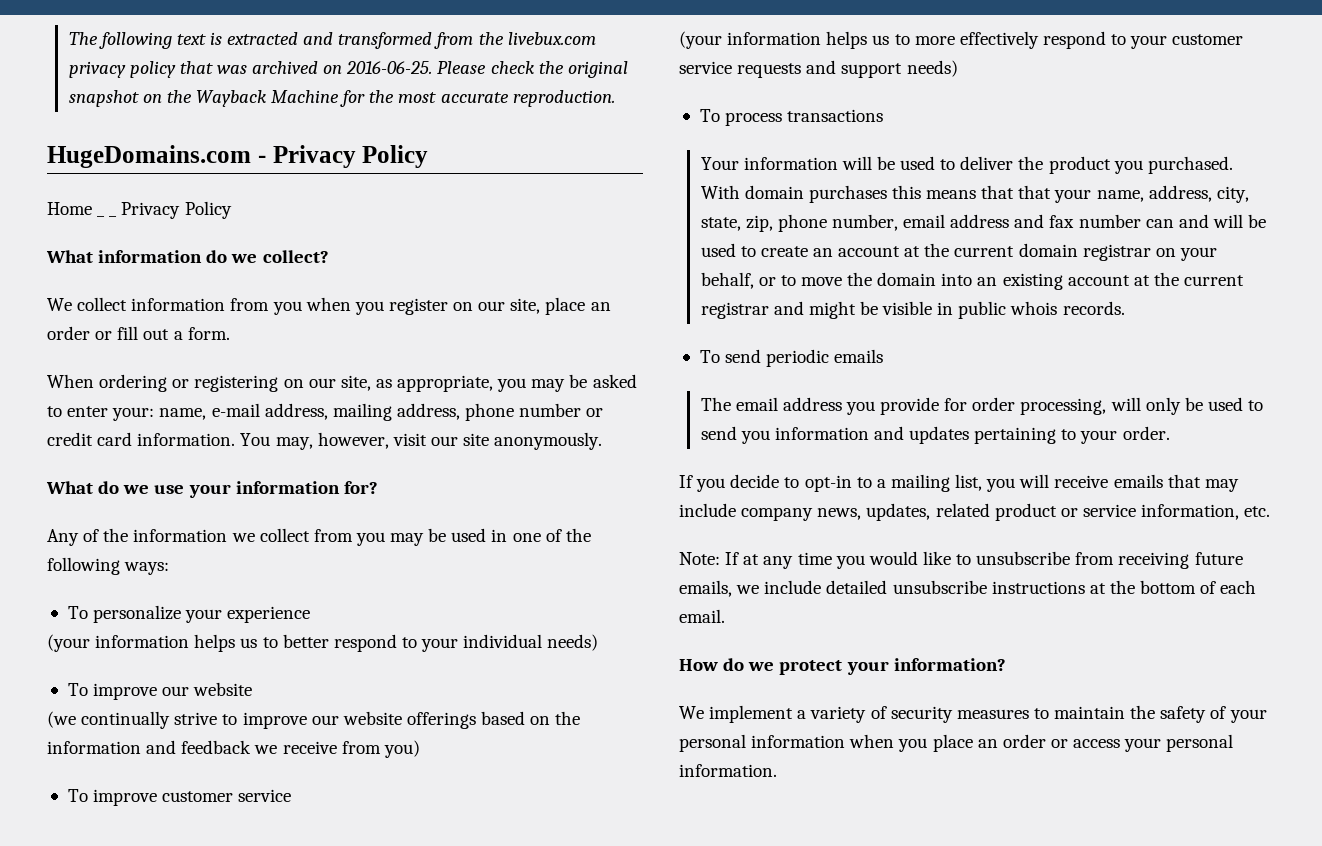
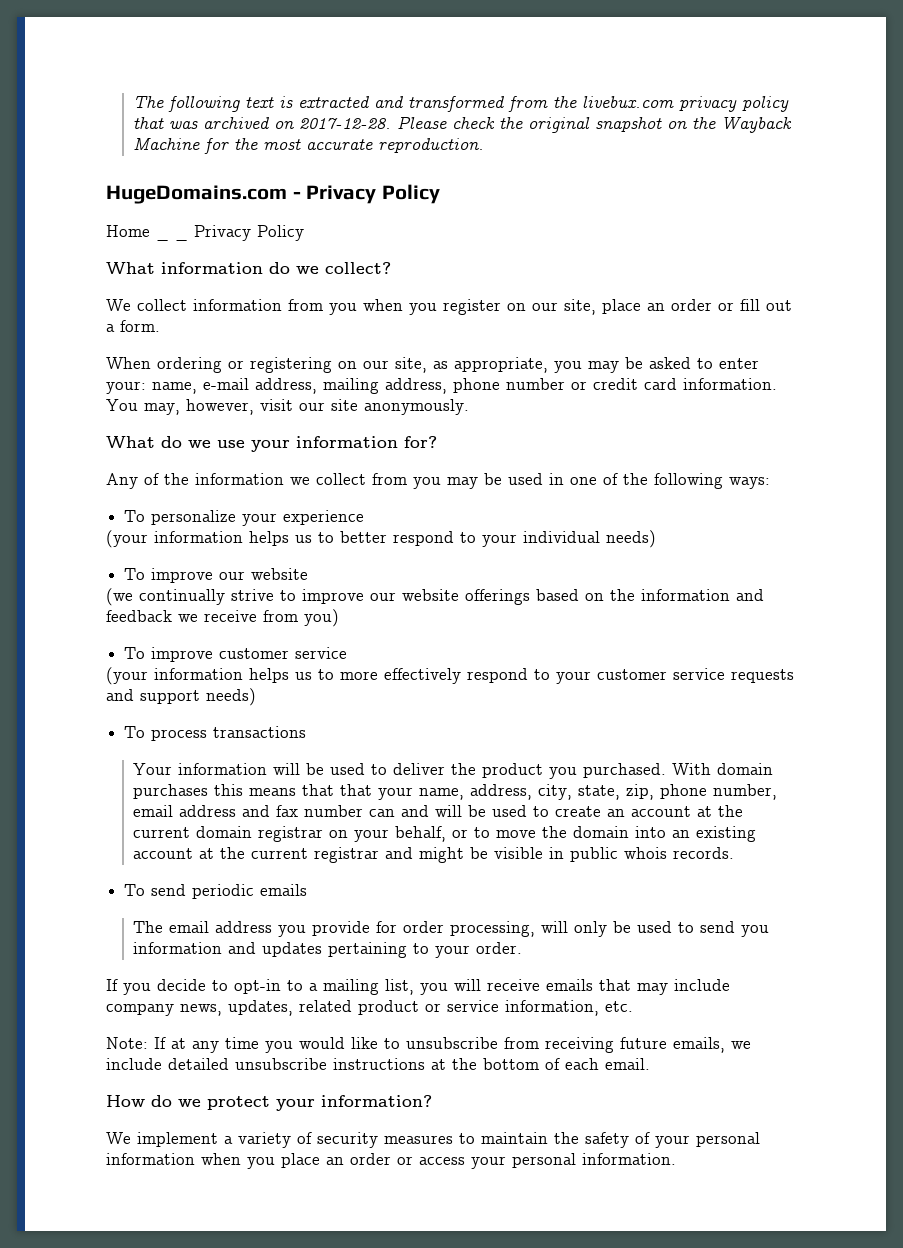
- The following text is extracted and transformed from the livebux.com privacy policy that was archived on 2016-06-25.
+ The following text is extracted and transformed from the livebux.com privacy policy that was archived on 2017-12-28.

